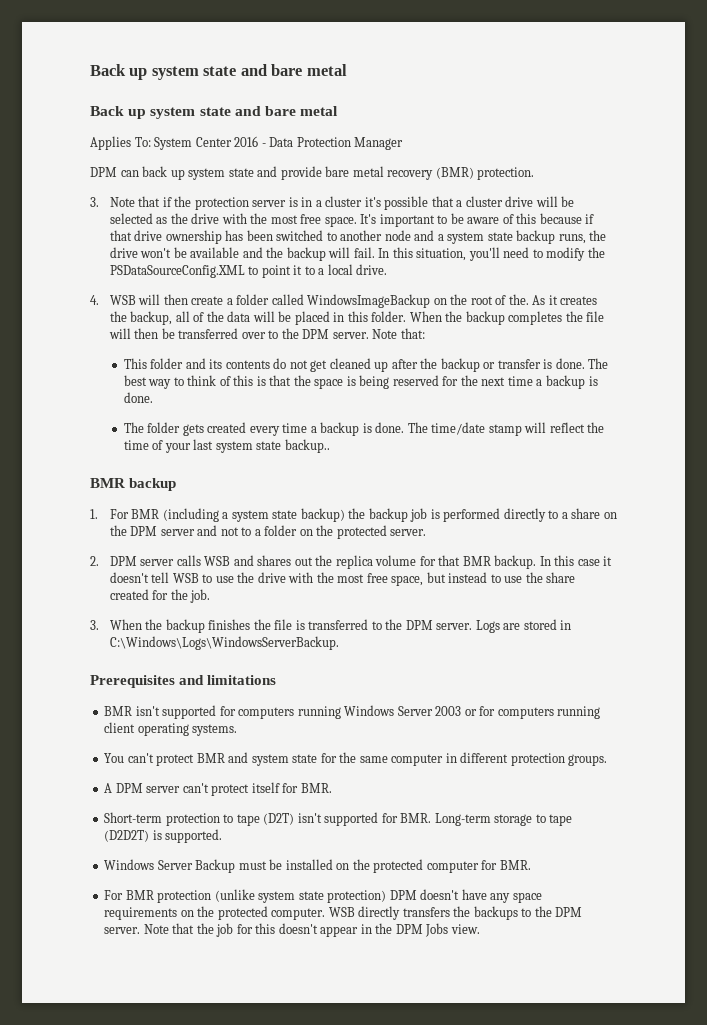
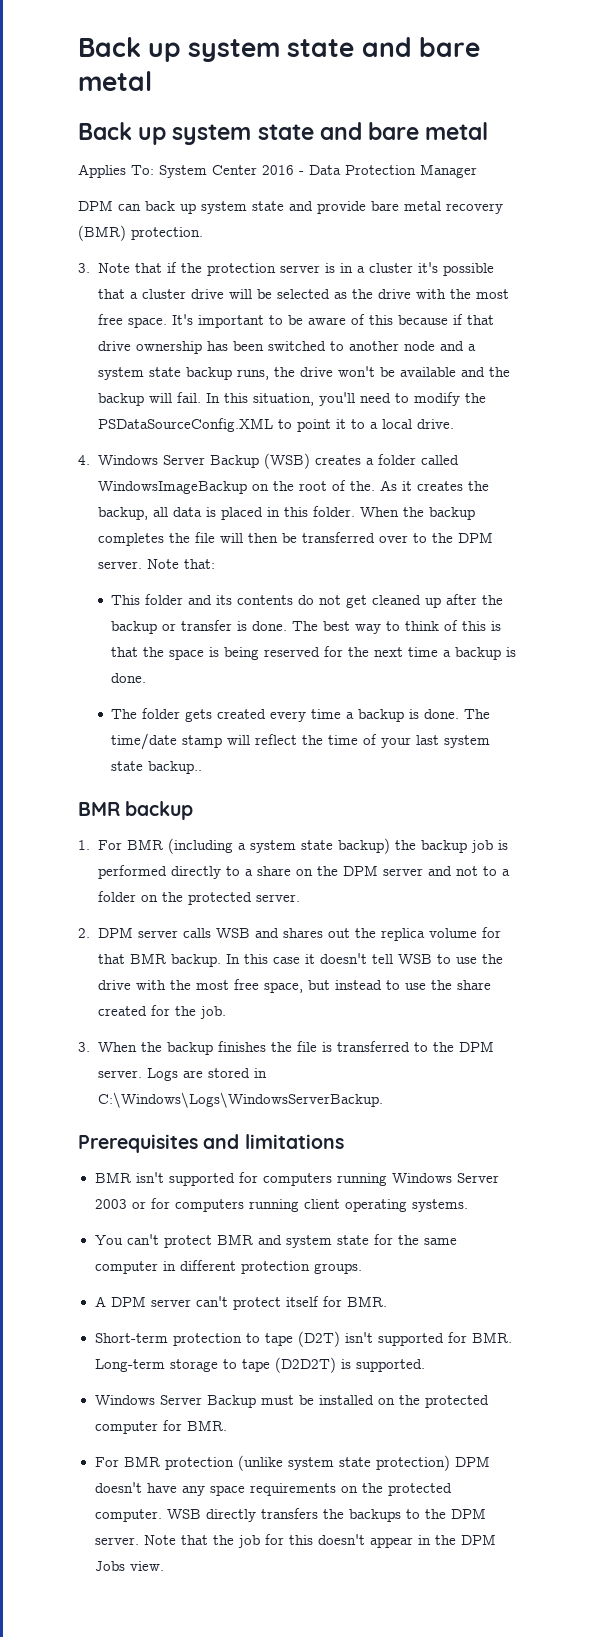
- 4. WSB will then create a folder called WindowsImageBackup on the root of the.
+ 4. Windows Server Backup (WSB) creates a folder called WindowsImageBackup on the root of the.
- As it creates the backup, all of the data will be placed in this folder.
+ As it creates the backup, all data is placed in this folder.

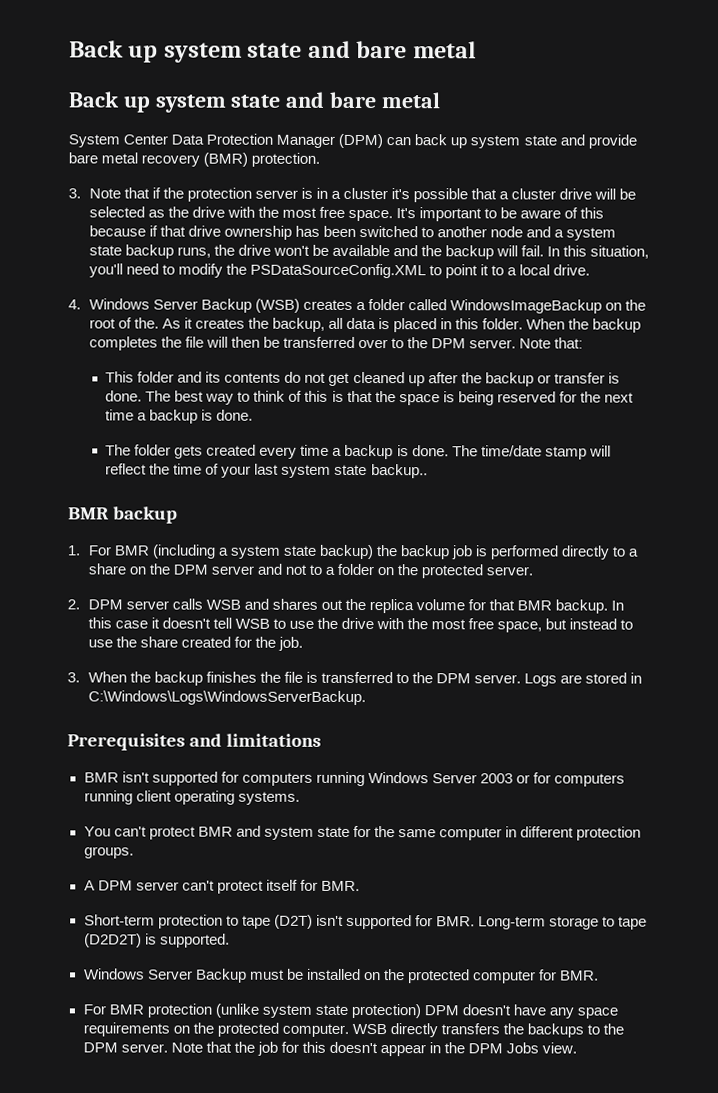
- Applies To: System Center 2016 - Data Protection Manager
- DPM can back up system state and provide bare metal recovery (BMR) protection.
+ System Center Data Protection Manager (DPM) can back up system state and provide bare metal recovery (BMR) protection.

